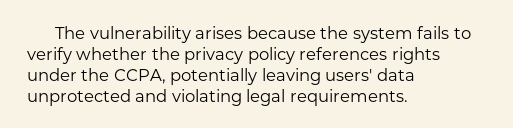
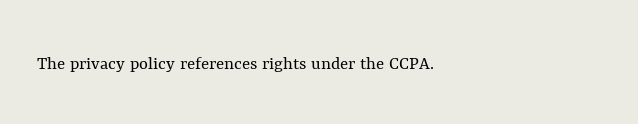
- The vulnerability arises because the system fails to verify whether the privacy policy references rights under the CCPA, potentially leaving users' data unprotected and violating legal requirements.
+ The privacy policy references rights under the CCPA.

